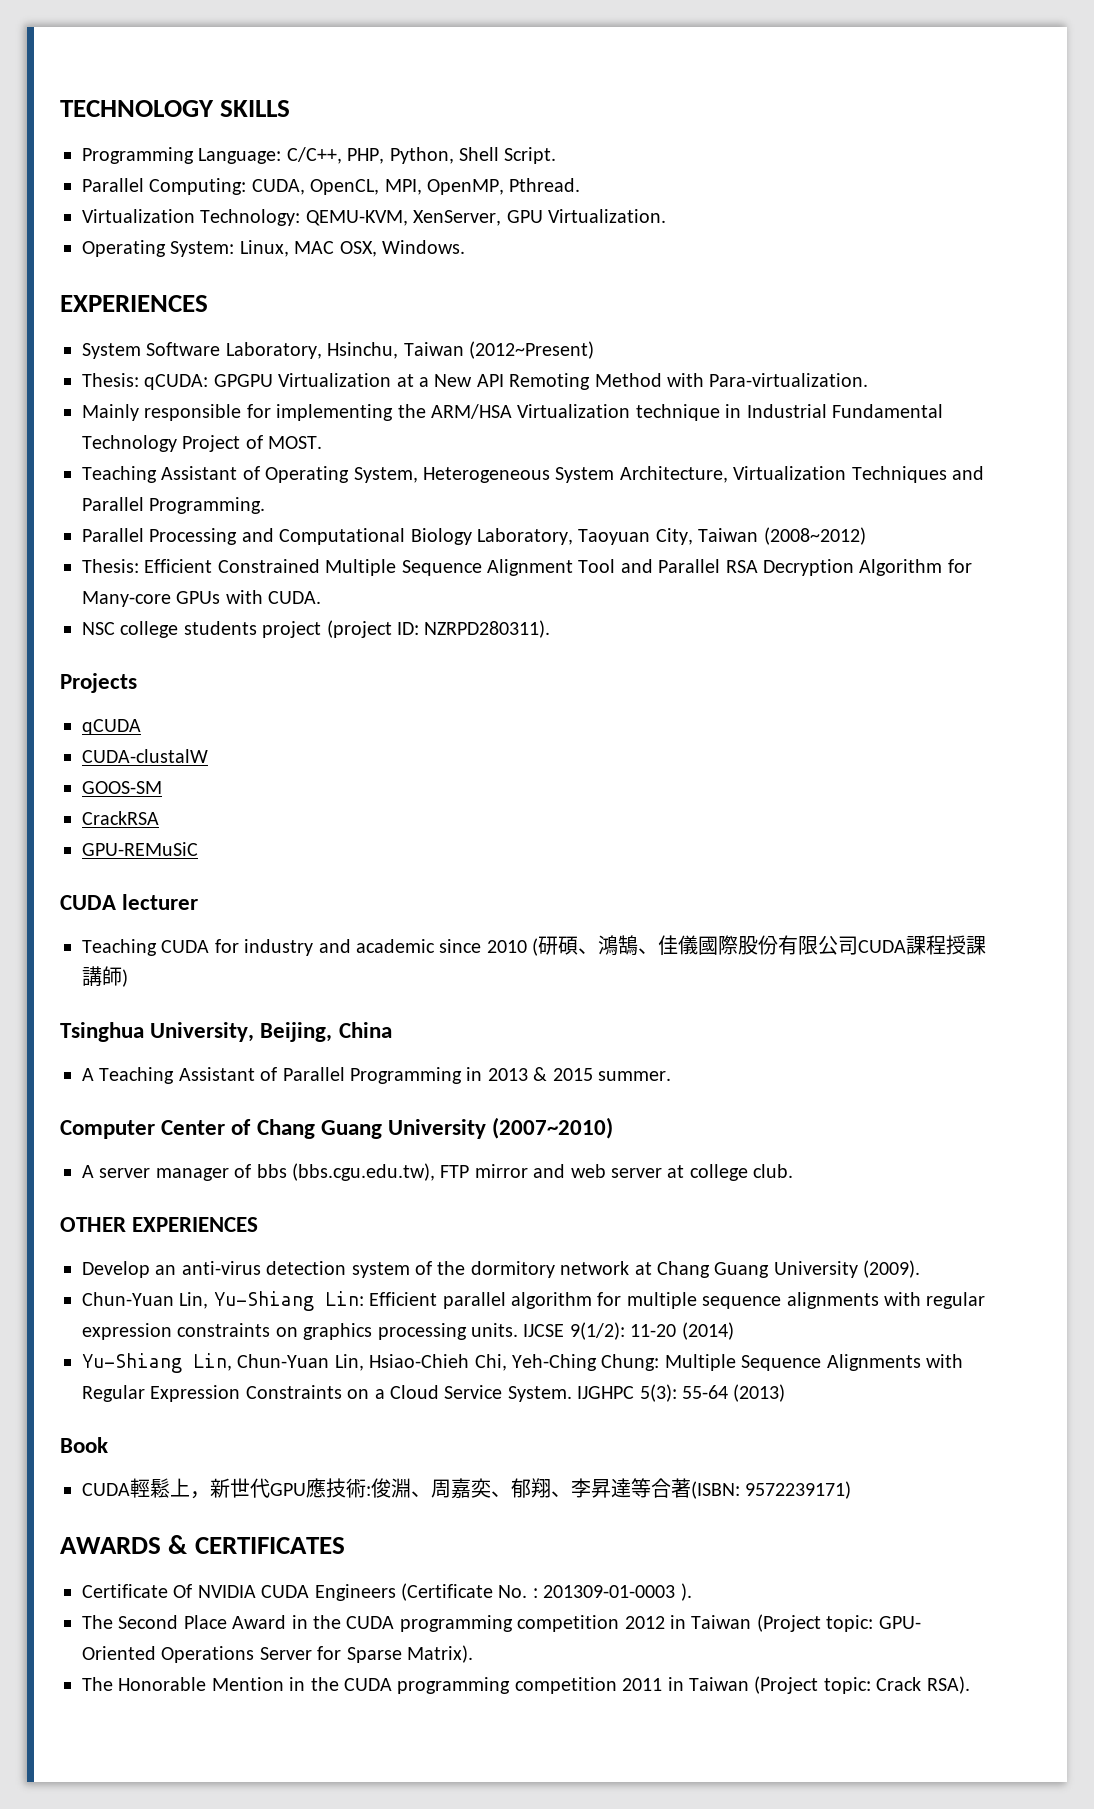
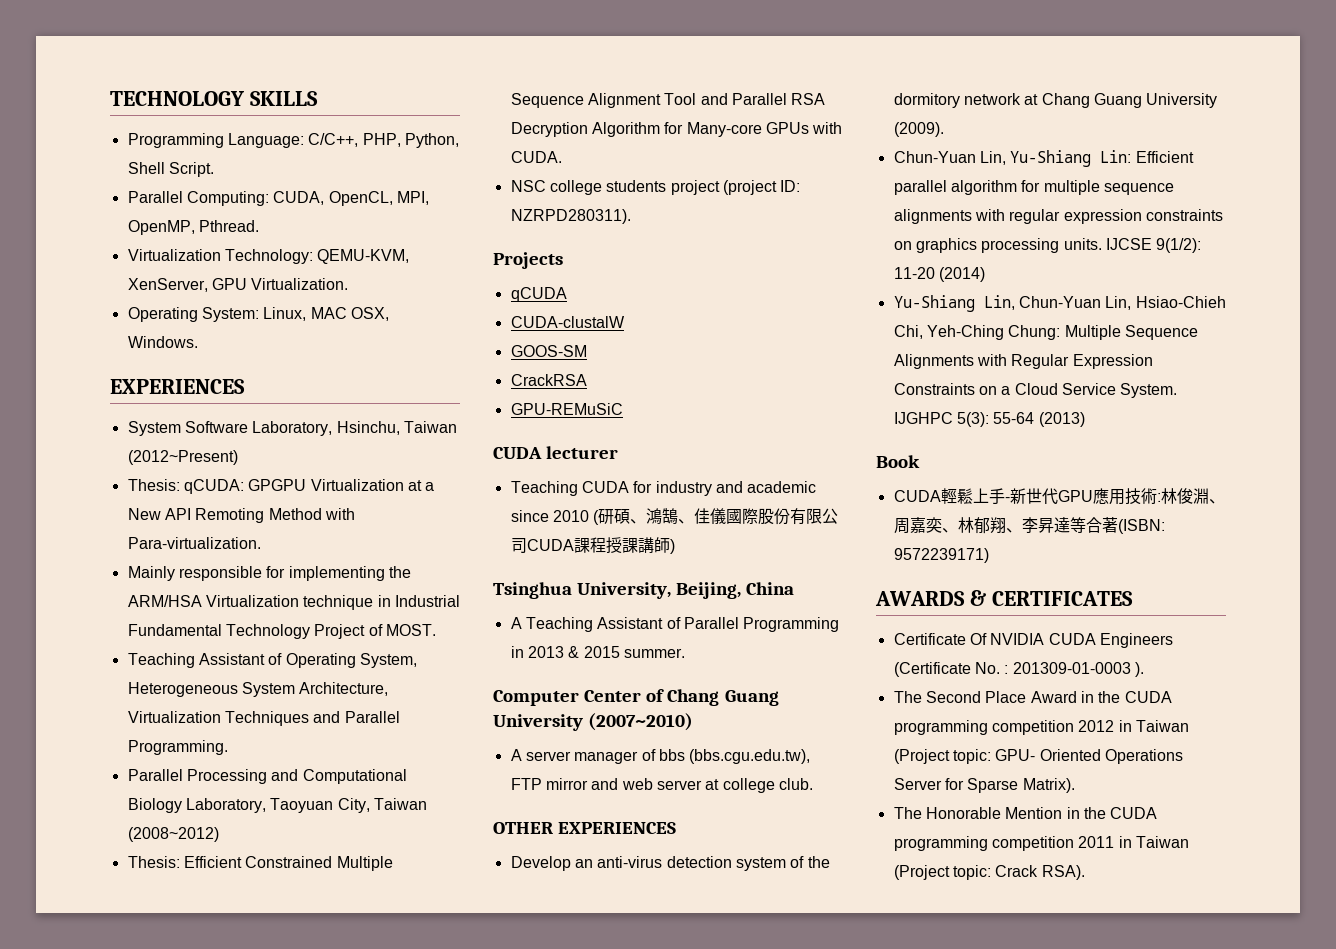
- CUDA輕鬆上，新世代GPU應技術:俊淵、周嘉奕、郁翔、李昇達等合著(ISBN: 9572239171)
+ CUDA輕鬆上手-新世代GPU應用技術:林俊淵、周嘉奕、林郁翔、李昇達等合著(ISBN: 9572239171)

